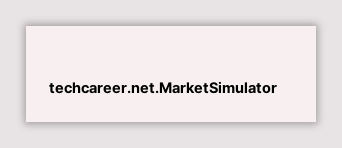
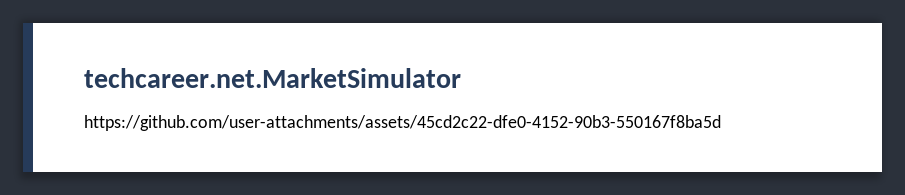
+ https://github.com/user-attachments/assets/45cd2c22-dfe0-4152-90b3-550167f8ba5d

